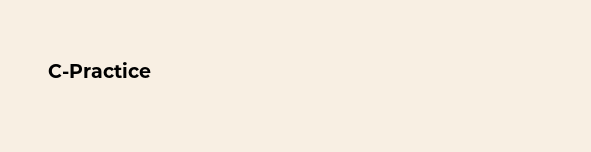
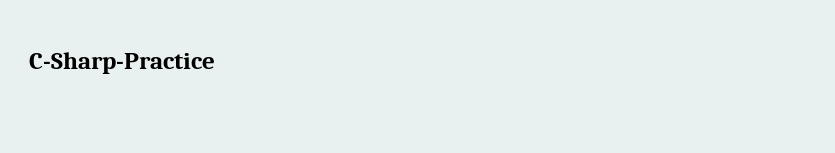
- C-Practice
+ C-Sharp-Practice

